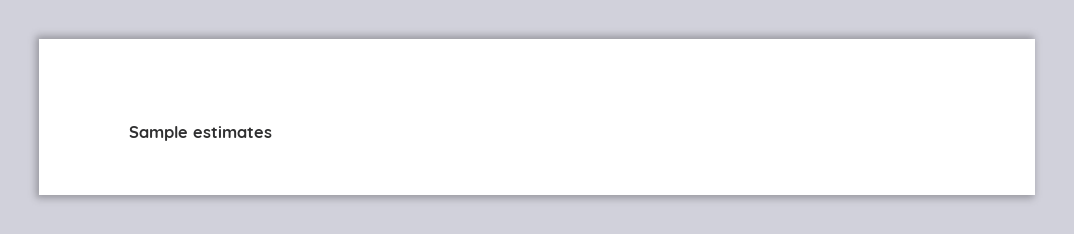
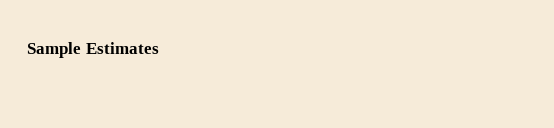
- Sample estimates
+ Sample Estimates

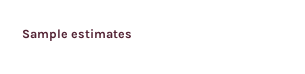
- Sample Estimates
+ Sample estimates

